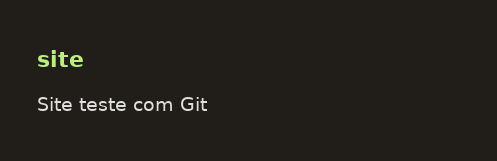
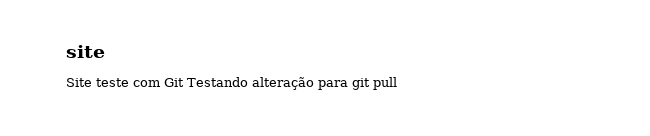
- Site teste com Git
+ Site teste com Git Testando alteração para git pull

